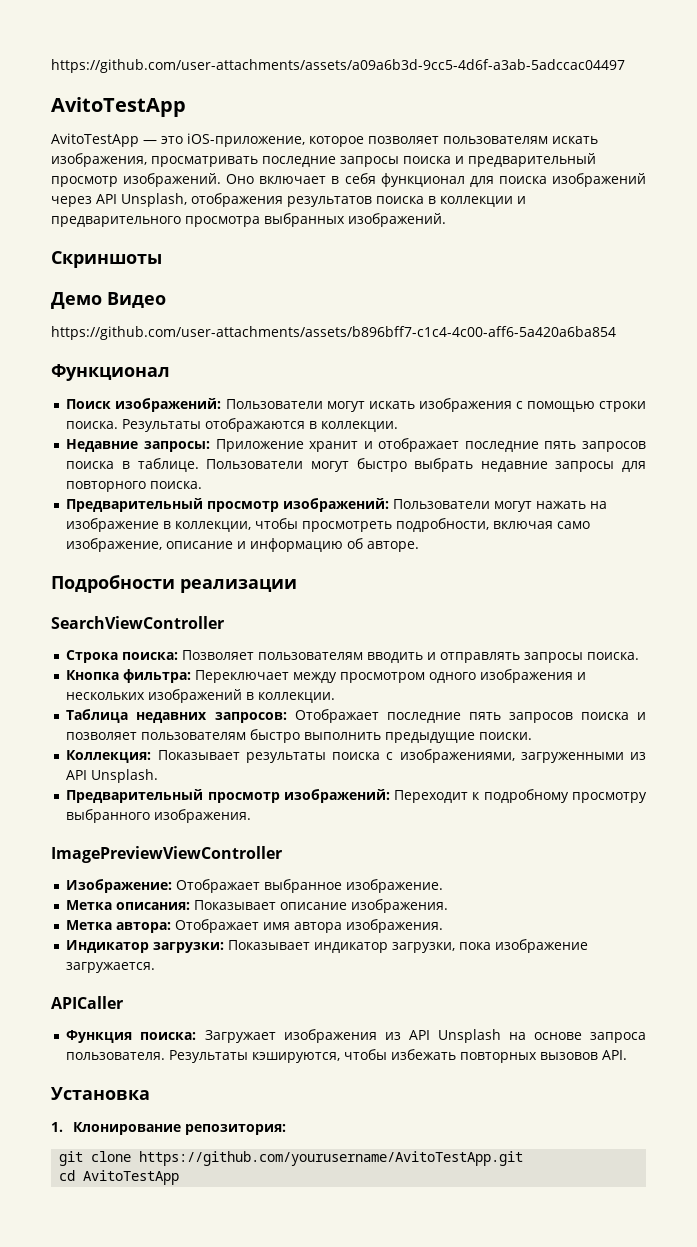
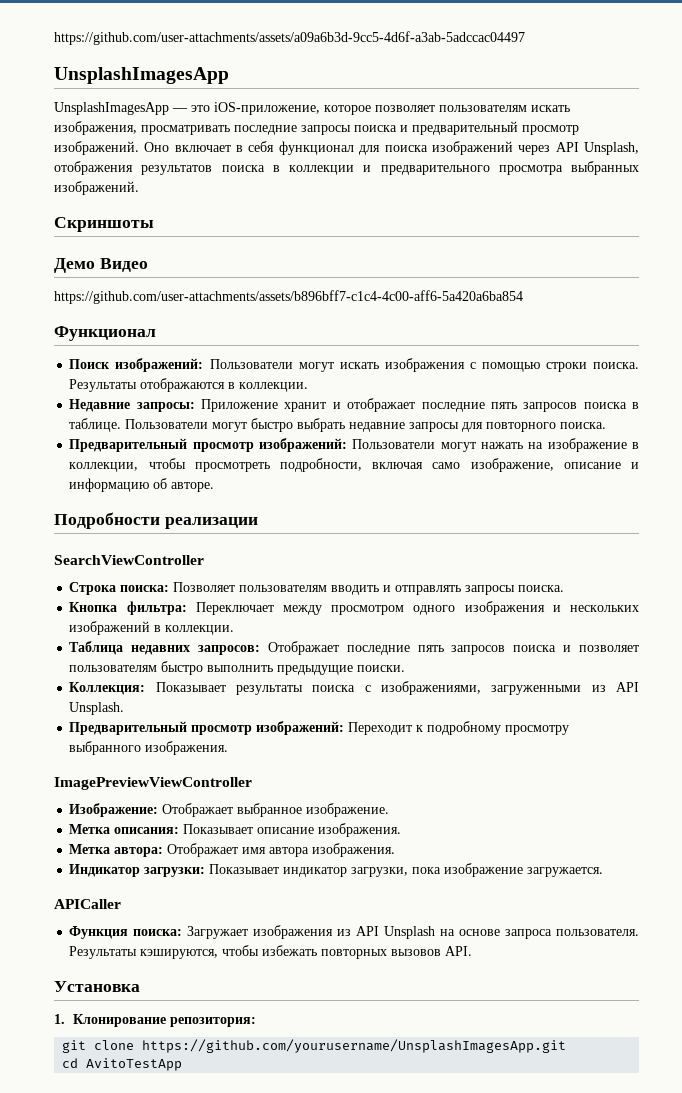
  https://github.com/user-attachments/assets/a09a6b3d-9cc5-4d6f-a3ab-5adccac04497
- AvitoTestApp
- AvitoTestApp — это iOS-приложение, которое позволяет пользователям искать изображения, просматривать последние запросы поиска и предварительный просмотр изображений.
+ UnsplashImagesApp
+ UnsplashImagesApp — это iOS-приложение, которое позволяет пользователям искать изображения, просматривать последние запросы поиска и предварительный просмотр изображений.
- git clone https://github.com/yourusername/AvitoTestApp.git
+ git clone https://github.com/yourusername/UnsplashImagesApp.git

